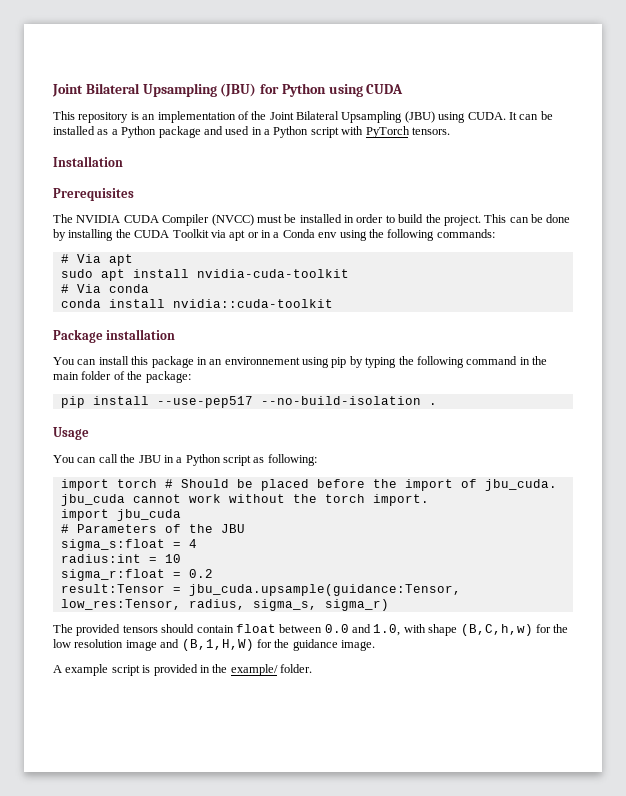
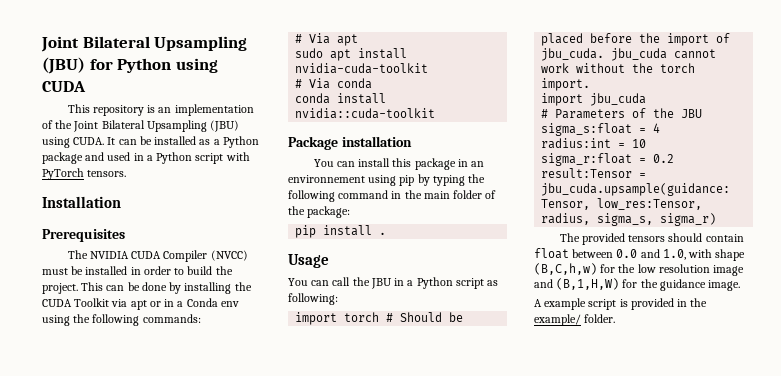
- pip install --use-pep517 --no-build-isolation .
+ pip install .

